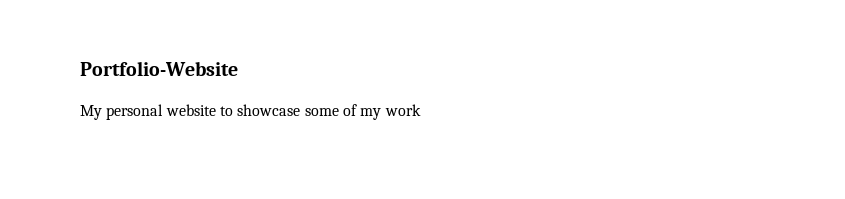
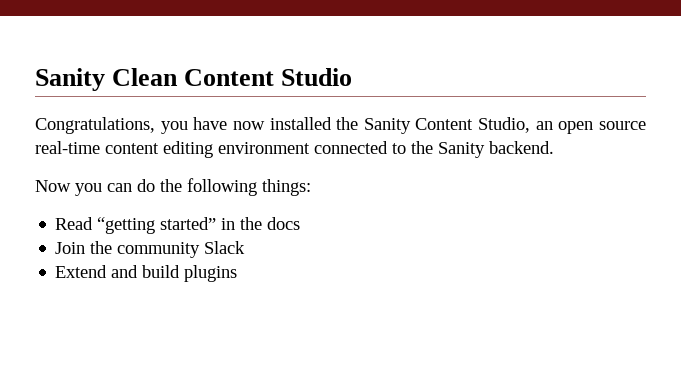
- Portfolio-Website
- My personal website to showcase some of my work
+ Sanity Clean Content Studio
+ Congratulations, you have now installed the Sanity Content Studio, an open source real-time content editing environment connected to the Sanity backend.
+ Now you can do the following things:
+ Read “getting started” in the docs
+ Join the community Slack
+ Extend and build plugins

